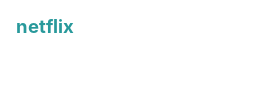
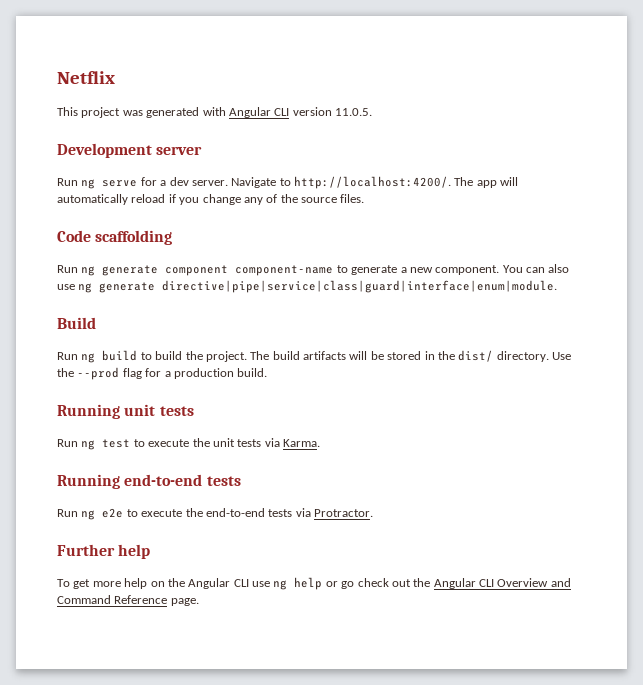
- netflix
+ Netflix
+ This project was generated with Angular CLI version 11.0.5.
+ Development server
+ Run ng serve for a dev server. Navigate to http://localhost:4200/. The app will automatically reload if you change any of the source files.
+ Code scaffolding
+ Run ng generate component component-name to generate a new component. You can also use ng generate directive|pipe|service|class|guard|interface|enum|module.
+ Build
+ Run ng build to build the project. The build artifacts will be stored in the dist/ directory. Use the --prod flag for a production build.
+ Running unit tests
+ Run ng test to execute the unit tests via Karma.
+ Running end-to-end tests
+ Run ng e2e to execute the end-to-end tests via Protractor.
+ Further help
+ To get more help on the Angular CLI use ng help or go check out the Angular CLI Overview and Command Reference page.

